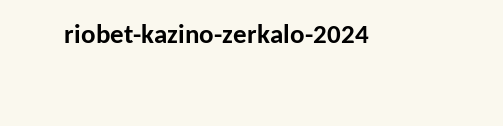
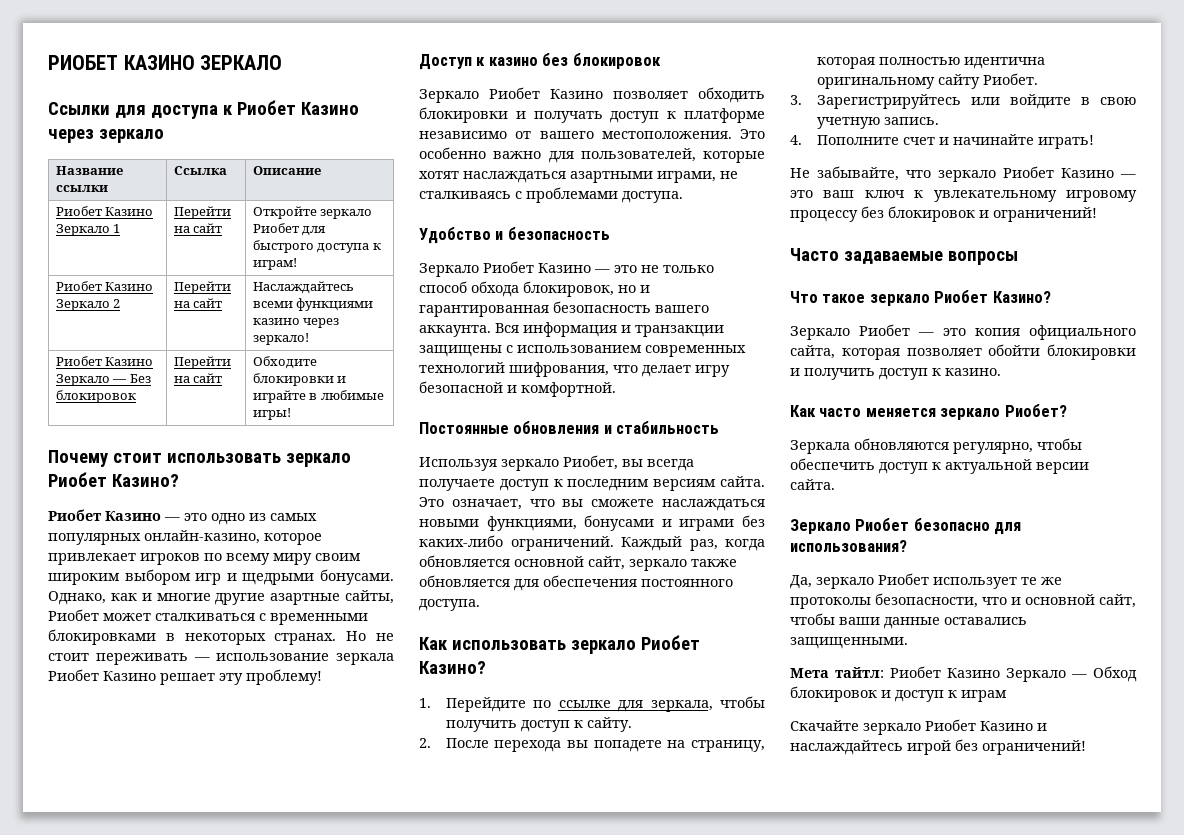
- riobet-kazino-zerkalo-2024
+ РИОБЕТ КАЗИНО ЗЕРКАЛО
+ Ссылки для доступа к Риобет Казино через зеркало
+ Название ссылки | Ссылка | Описание
+ Риобет Казино Зеркало 1 | Перейти на сайт | Откройте зеркало Риобет для быстрого доступа к играм!
+ Риобет Казино Зеркало 2 | Перейти на сайт | Наслаждайтесь всеми функциями казино через зеркало!
+ Риобет Казино Зеркало — Без блокировок | Перейти на сайт | Обходите блокировки и играйте в любимые игры!
+ Почему стоит использовать зеркало Риобет Казино?
+ Риобет Казино — это одно из самых популярных онлайн-казино, которое привлекает игроков по всему миру своим широким выбором игр и щедрыми бонусами. Однако, как и многие другие азартные сайты, Риобет может сталкиваться с временными блокировками в некоторых странах. Но не стоит переживать — использование зеркала Риобет Казино решает эту проблему!
+ Доступ к казино без блокировок
+ Зеркало Риобет Казино позволяет обходить блокировки и получать доступ к платформе независимо от вашего местоположения. Это особенно важно для пользователей, которые хотят наслаждаться азартными играми, не сталкиваясь с проблемами доступа.
+ Удобство и безопасность
+ Зеркало Риобет Казино — это не только способ обхода блокировок, но и гарантированная безопасность вашего аккаунта. Вся информация и транзакции защищены с использованием современных технологий шифрования, что делает игру безопасной и комфортной.
+ Постоянные обновления и стабильность
+ Используя зеркало Риобет, вы всегда получаете доступ к последним версиям сайта. Это означает, что вы сможете наслаждаться новыми функциями, бонусами и играми без каких-либо ограничений. Каждый раз, когда обновляется основной сайт, зеркало также обновляется для обеспечения постоянного доступа.
+ Как использовать зеркало Риобет Казино?
+ 1. Перейдите по ссылке для зеркала, чтобы получить доступ к сайту.
+ 2. После перехода вы попадете на страницу, которая полностью идентична оригинальному сайту Риобет.
+ 3. Зарегистрируйтесь или войдите в свою учетную запись.
+ 4. Пополните счет и начинайте играть!
+ Не забывайте, что зеркало Риобет Казино — это ваш ключ к увлекательному игровому процессу без блокировок и ограничений!
+ Часто задаваемые вопросы
+ Что такое зеркало Риобет Казино?
+ Зеркало Риобет — это копия официального сайта, которая позволяет обойти блокировки и получить доступ к казино.
+ Как часто меняется зеркало Риобет?
+ Зеркала обновляются регулярно, чтобы обеспечить доступ к актуальной версии сайта.
+ Зеркало Риобет безопасно для использования?
+ Да, зеркало Риобет использует те же протоколы безопасности, что и основной сайт, чтобы ваши данные оставались защищенными.
+ Мета тайтл: Риобет Казино Зеркало — Обход блокировок и доступ к играм
+ Скачайте зеркало Риобет Казино и наслаждайтесь игрой без ограничений!

